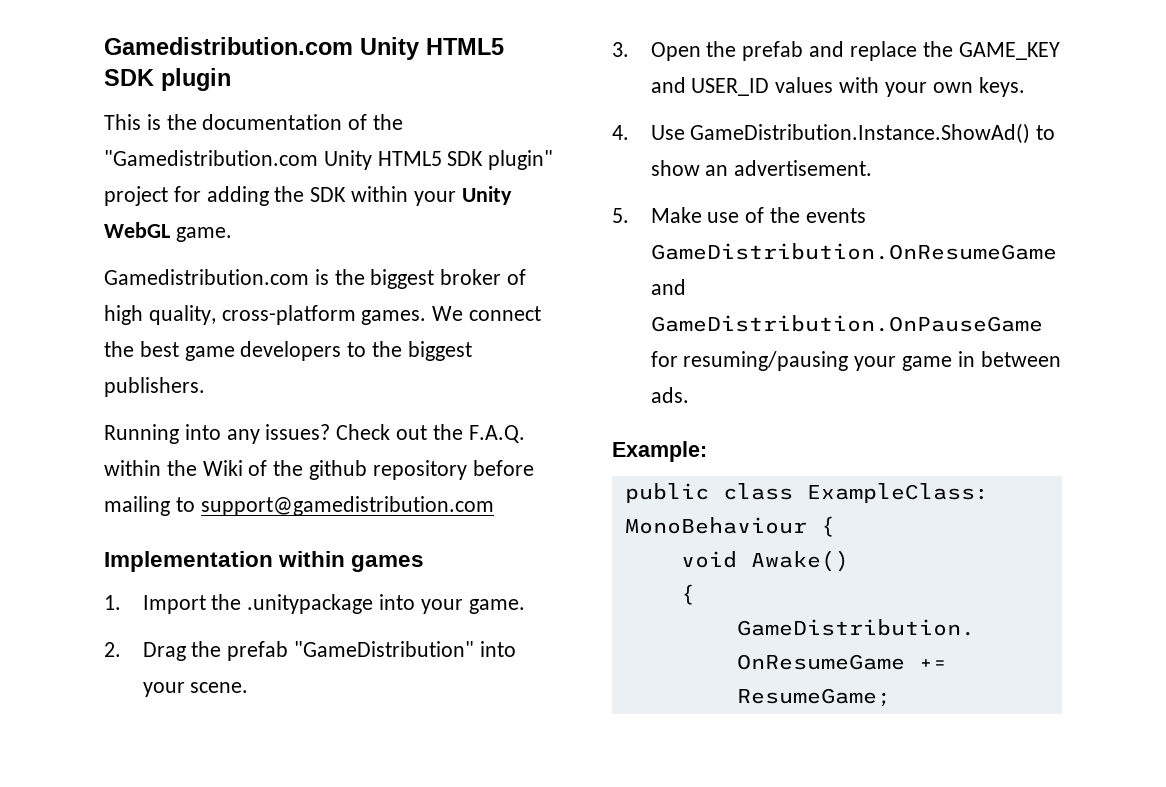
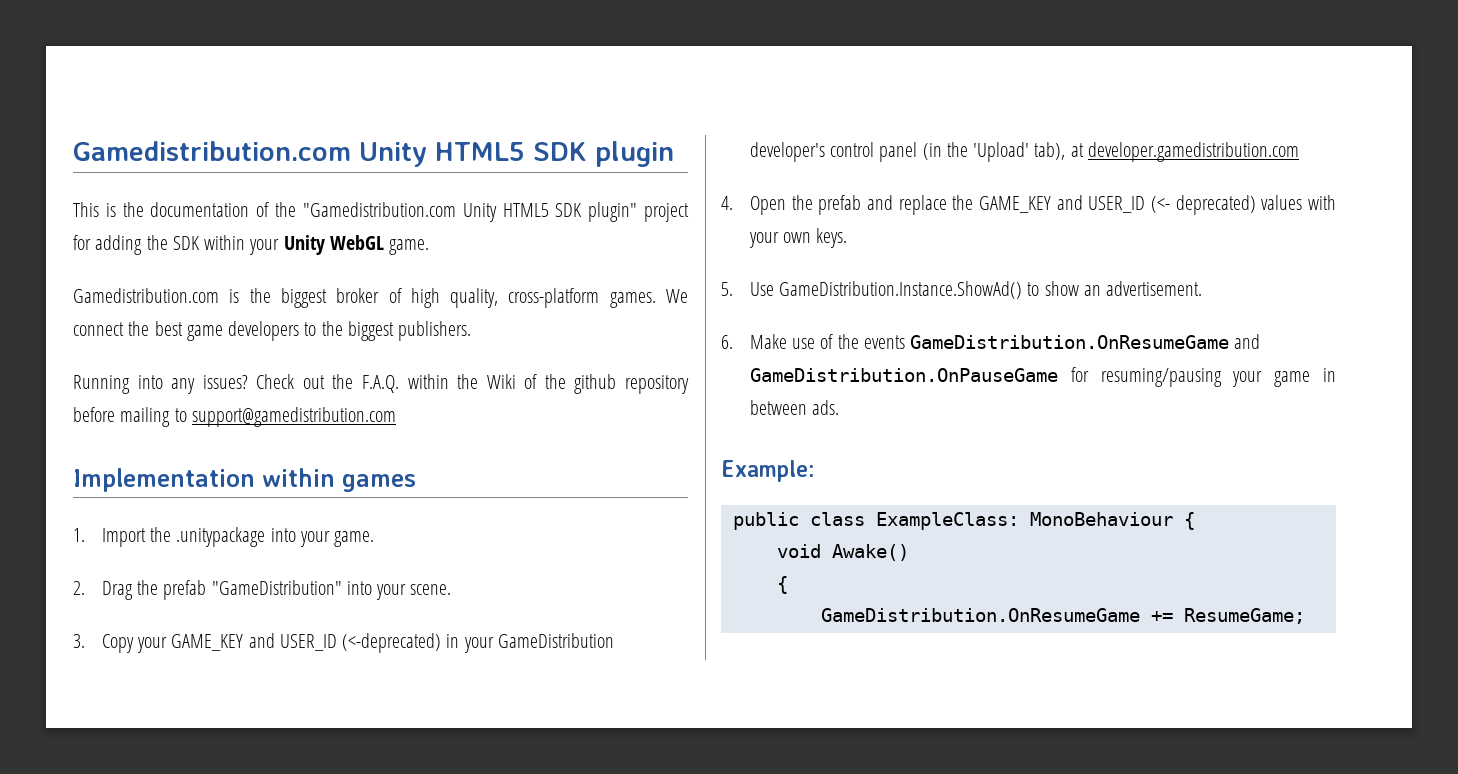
- 3. Open the prefab and replace the GAME_KEY and USER_ID values with your own keys.
+ 3. Copy your GAME_KEY and USER_ID (<-deprecated) in your GameDistribution developer's control panel (in the 'Upload' tab), at developer.gamedistribution.com
+ 4. Open the prefab and replace the GAME_KEY and USER_ID (<- deprecated) values with your own keys.
- 4. Use GameDistribution.Instance.ShowAd() to show an advertisement.
+ 5. Use GameDistribution.Instance.ShowAd() to show an advertisement.
- 5. Make use of the events GameDistribution.OnResumeGame and GameDistribution.OnPauseGame for resuming/pausing your game in between ads.
+ 6. Make use of the events GameDistribution.OnResumeGame and GameDistribution.OnPauseGame for resuming/pausing your game in between ads.

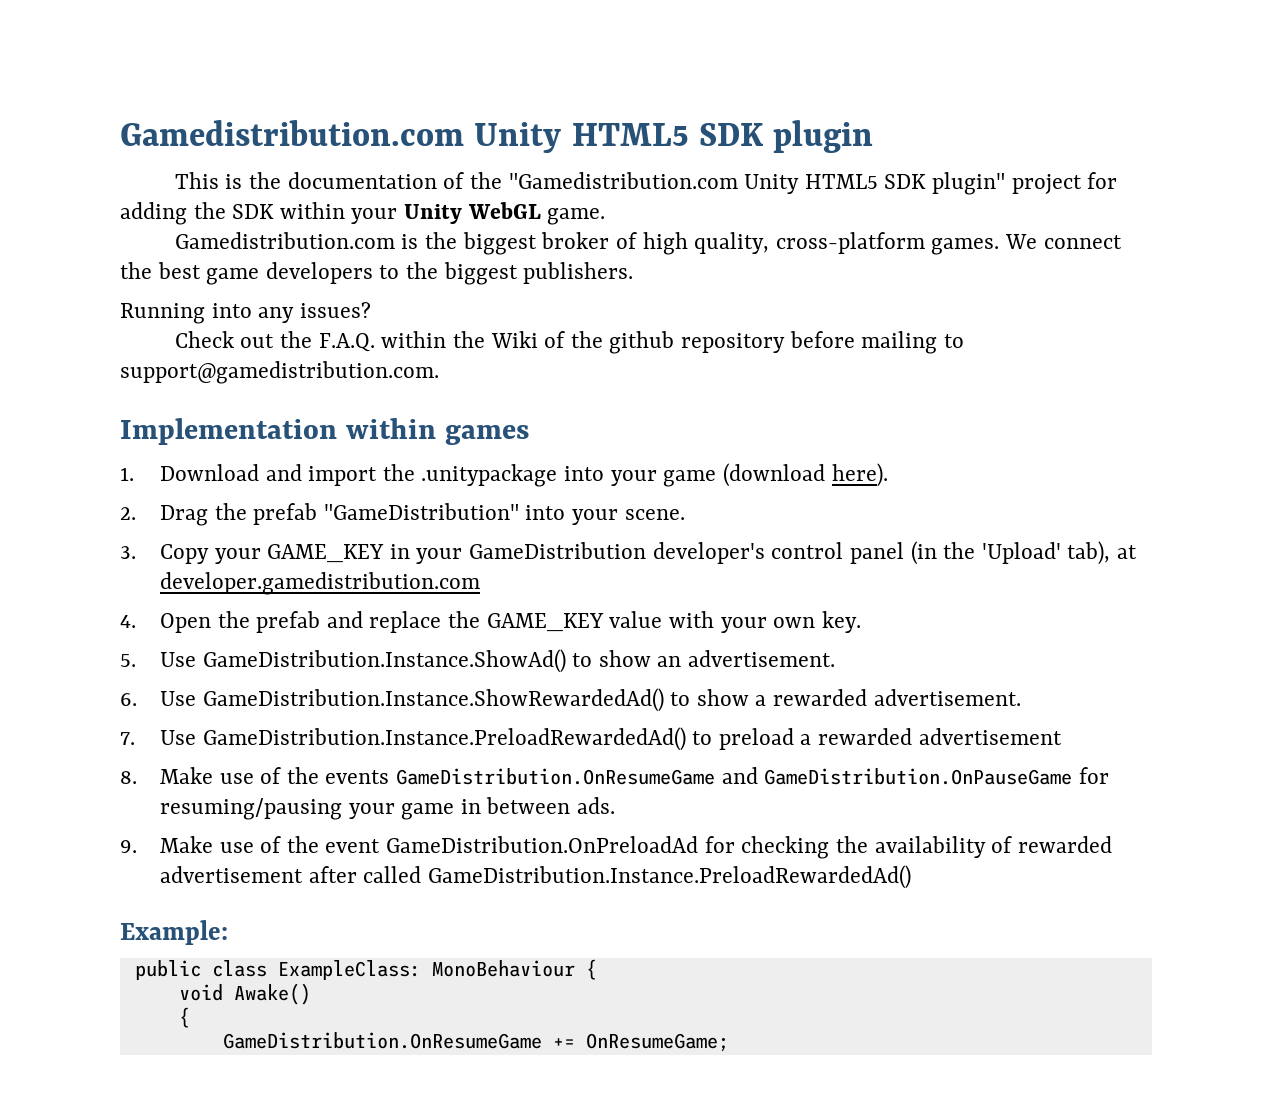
- Running into any issues? Check out the F.A.Q. within the Wiki of the github repository before mailing to support@gamedistribution.com
+ Running into any issues?
+ Check out the F.A.Q. within the Wiki of the github repository before mailing to support@gamedistribution.com.
- 1. Import the .unitypackage into your game.
+ 1. Download and import the .unitypackage into your game (download here).
- 3. Copy your GAME_KEY and USER_ID (<-deprecated) in your GameDistribution developer's control panel (in the 'Upload' tab), at developer.gamedistribution.com
+ 3. Copy your GAME_KEY in your GameDistribution developer's control panel (in the 'Upload' tab), at developer.gamedistribution.com
- 4. Open the prefab and replace the GAME_KEY and USER_ID (<- deprecated) values with your own keys.
+ 4. Open the prefab and replace the GAME_KEY value with your own key.
- 6. Make use of the events GameDistribution.OnResumeGame and GameDistribution.OnPauseGame for resuming/pausing your game in between ads.
+ 6. Use GameDistribution.Instance.ShowRewardedAd() to show a rewarded advertisement.
+ 7. Use GameDistribution.Instance.PreloadRewardedAd() to preload a rewarded advertisement
+ 8. Make use of the events GameDistribution.OnResumeGame and GameDistribution.OnPauseGame for resuming/pausing your game in between ads.
+ 9. Make use of the event GameDistribution.OnPreloadAd for checking the availability of rewarded advertisement after called GameDistribution.Instance.PreloadRewardedAd()
- GameDistribution.OnResumeGame += ResumeGame;
+ GameDistribution.OnResumeGame += OnResumeGame;

